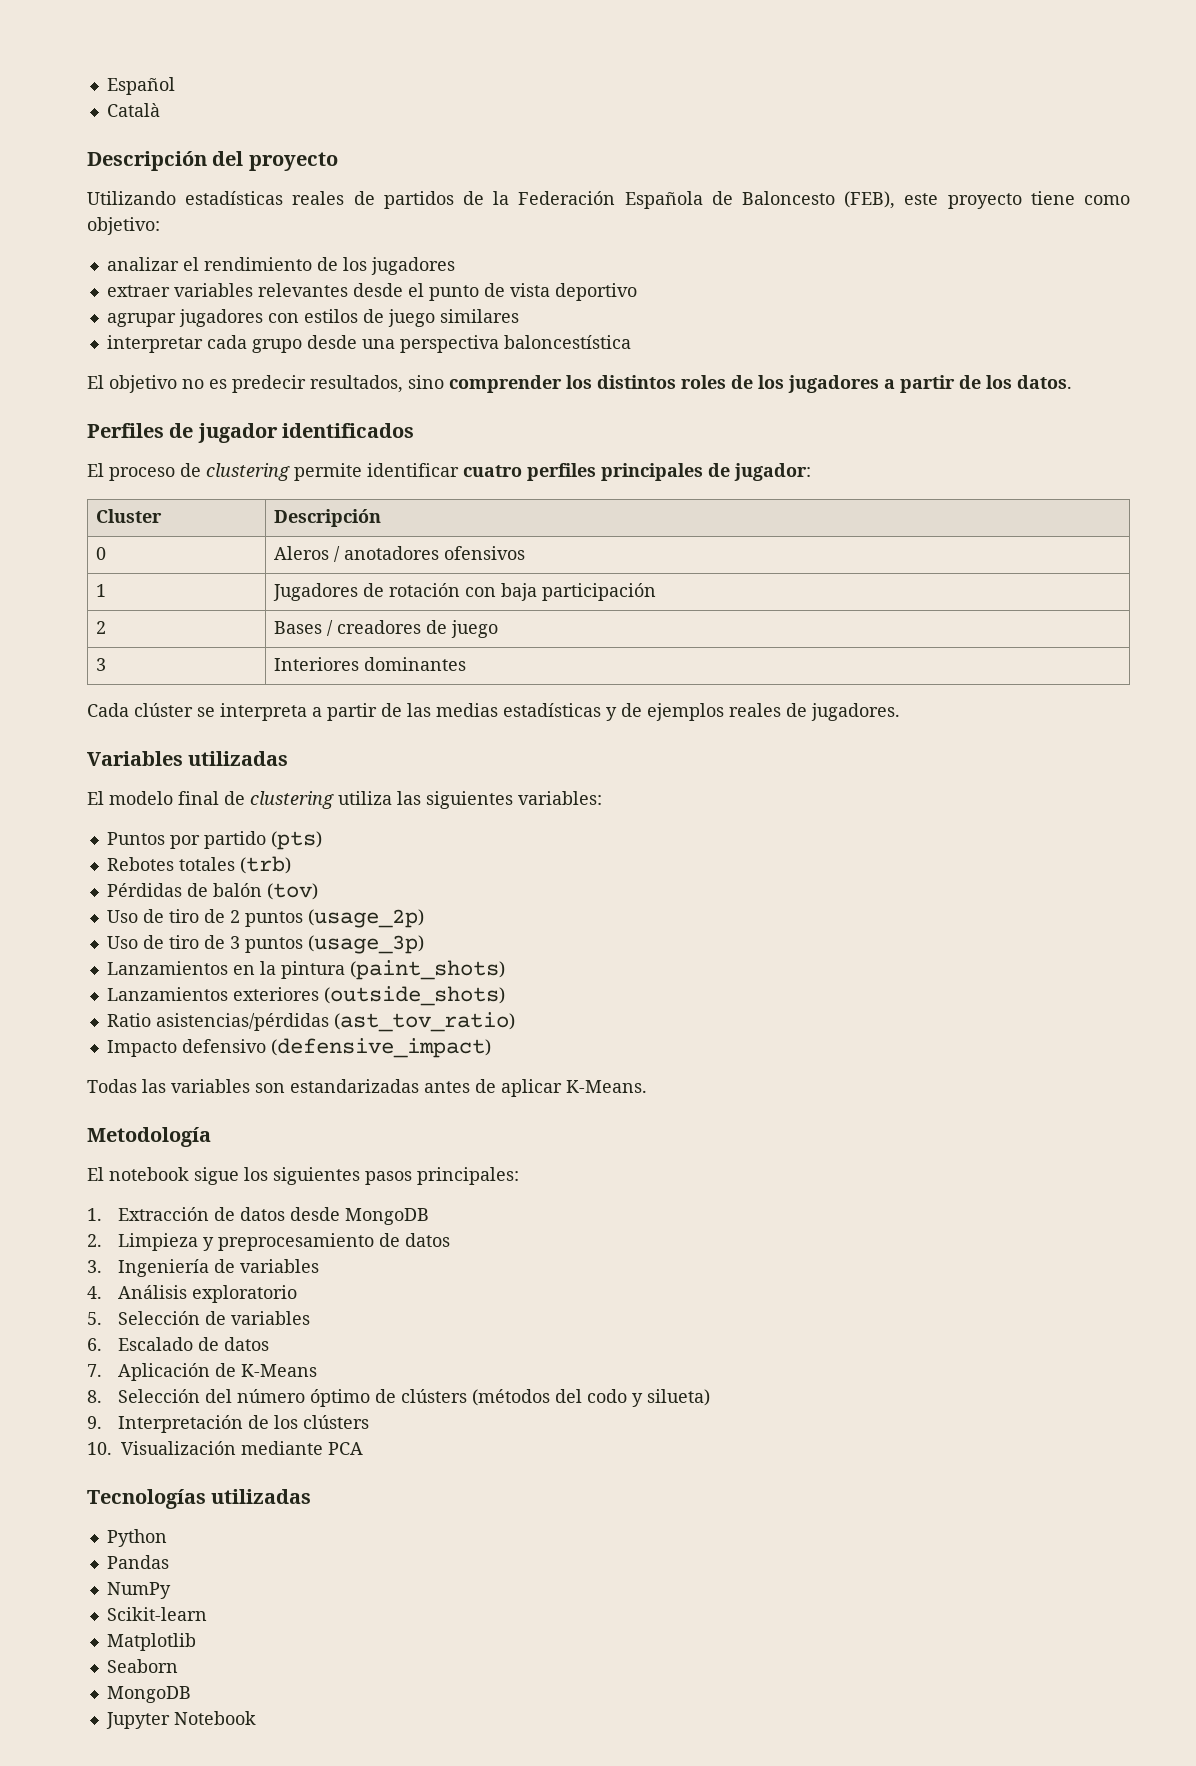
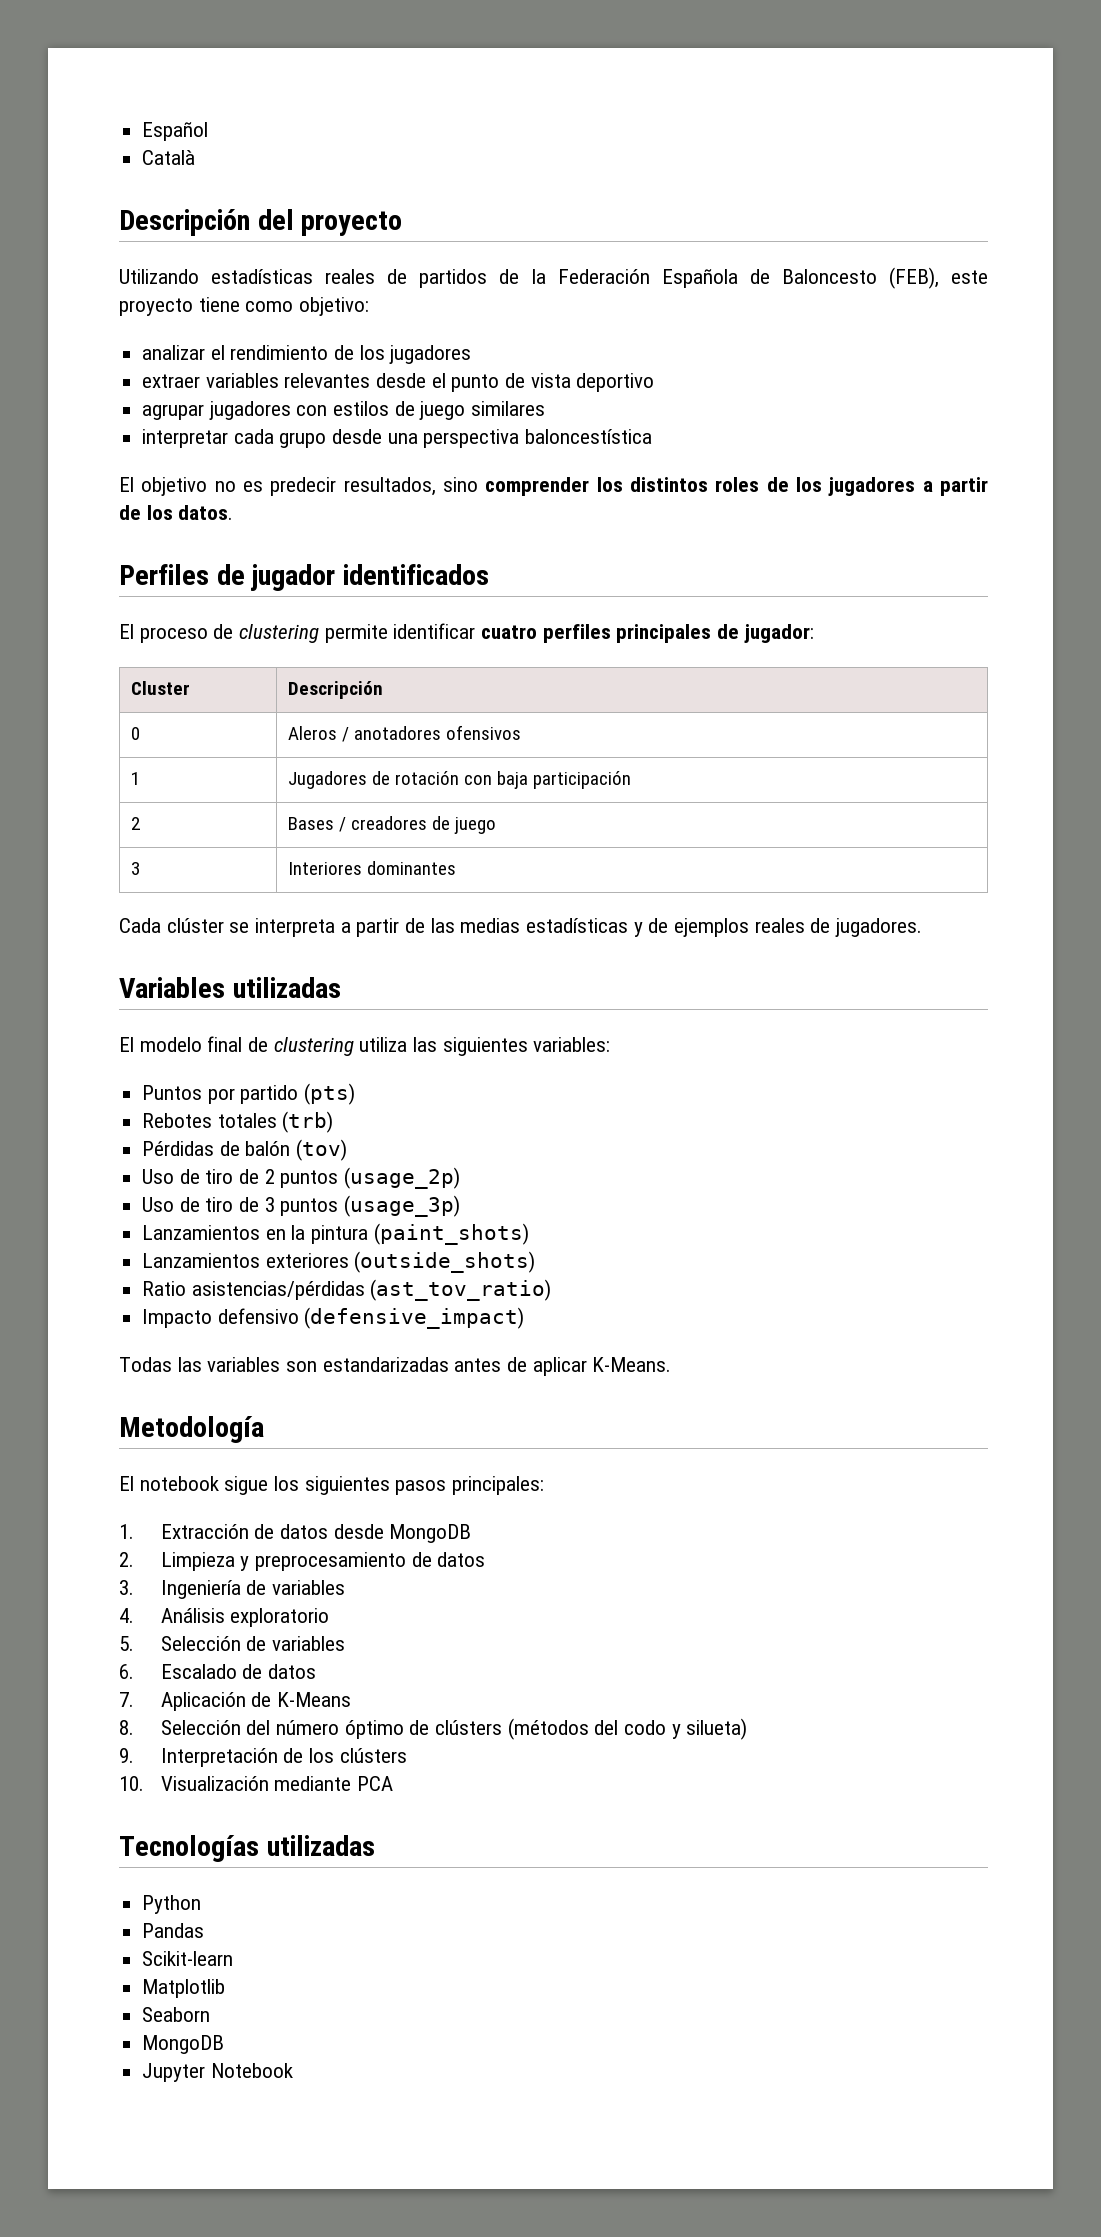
- NumPy

